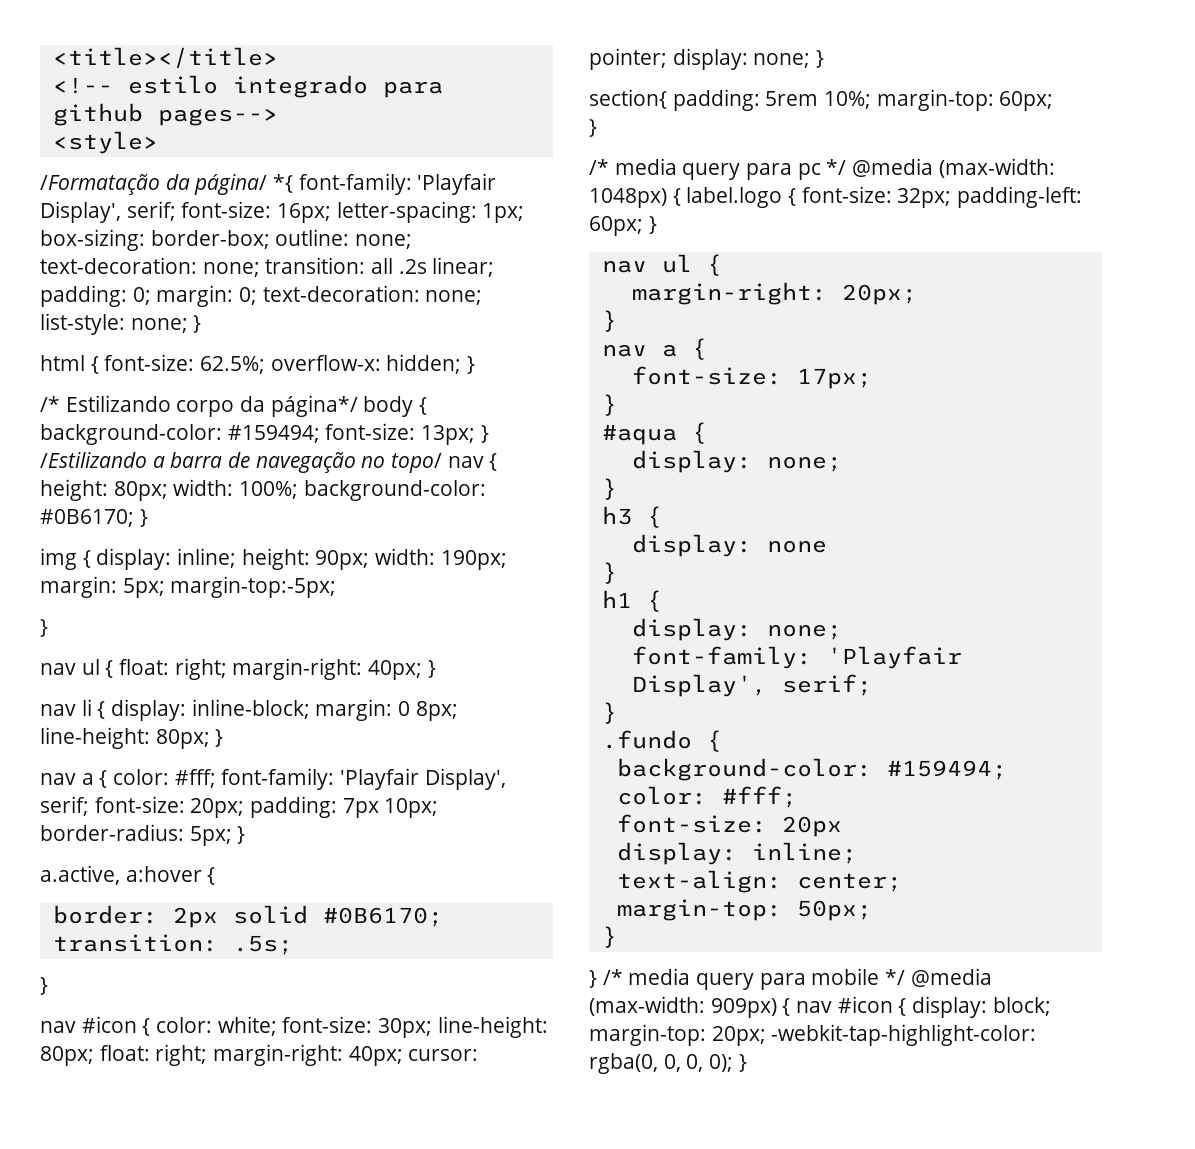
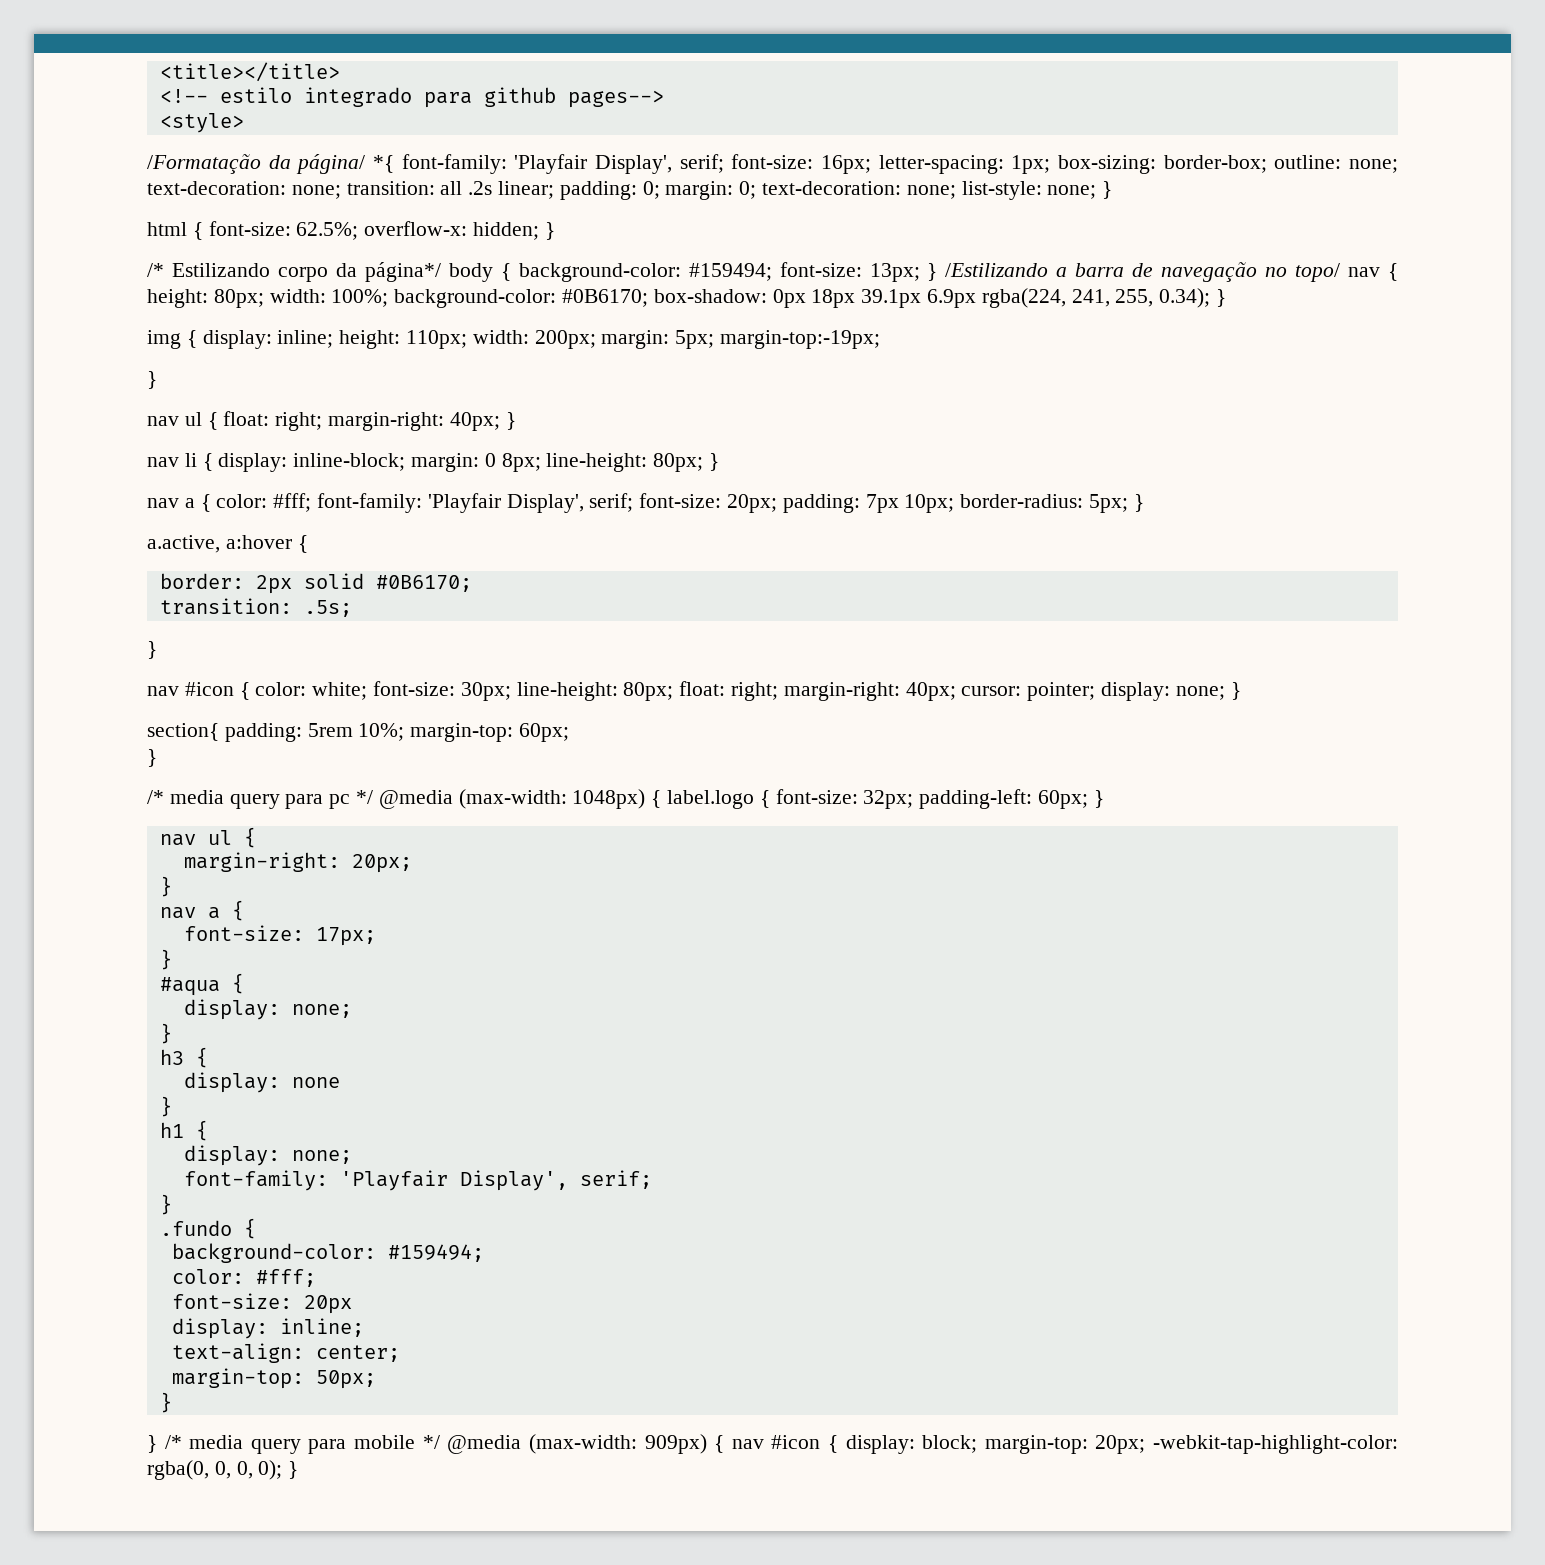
- /* Estilizando corpo da página*/ body { background-color: #159494; font-size: 13px; } /Estilizando a barra de navegação no topo/ nav { height: 80px; width: 100%; background-color: #0B6170; }
+ /* Estilizando corpo da página*/ body { background-color: #159494; font-size: 13px; } /Estilizando a barra de navegação no topo/ nav { height: 80px; width: 100%; background-color: #0B6170; box-shadow: 0px 18px 39.1px 6.9px rgba(224, 241, 255, 0.34); }
- img { display: inline; height: 90px; width: 190px; margin: 5px; margin-top:-5px;
+ img { display: inline; height: 110px; width: 200px; margin: 5px; margin-top:-19px;

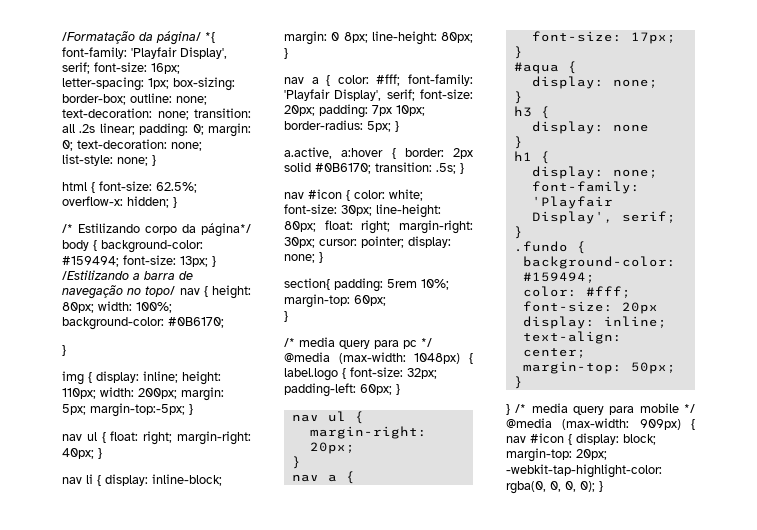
- <title></title>
- <!-- estilo integrado para github pages-->
- <style>
- /* Estilizando corpo da página*/ body { background-color: #159494; font-size: 13px; } /Estilizando a barra de navegação no topo/ nav { height: 80px; width: 100%; background-color: #0B6170; box-shadow: 0px 18px 39.1px 6.9px rgba(224, 241, 255, 0.34); }
+ /* Estilizando corpo da página*/ body { background-color: #159494; font-size: 13px; } /Estilizando a barra de navegação no topo/ nav { height: 80px; width: 100%; background-color: #0B6170;
+ }
- img { display: inline; height: 110px; width: 200px; margin: 5px; margin-top:-19px;
- }
+ img { display: inline; height: 110px; width: 200px; margin: 5px; margin-top:-5px; }
- a.active, a:hover {
- border: 2px solid #0B6170;
- transition: .5s;
- }
+ a.active, a:hover { border: 2px solid #0B6170; transition: .5s; }
- nav #icon { color: white; font-size: 30px; line-height: 80px; float: right; margin-right: 40px; cursor: pointer; display: none; }
+ nav #icon { color: white; font-size: 30px; line-height: 80px; float: right; margin-right: 30px; cursor: pointer; display: none; }

